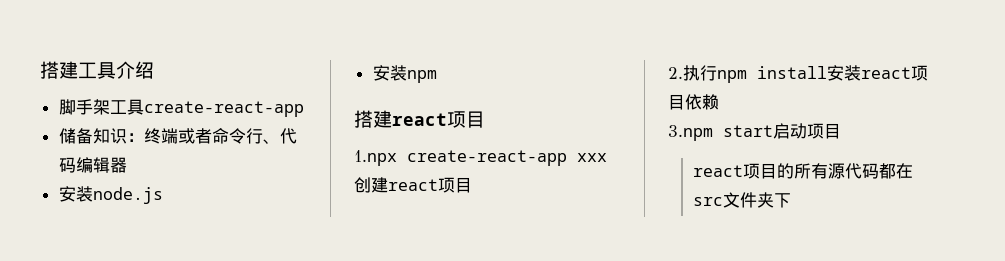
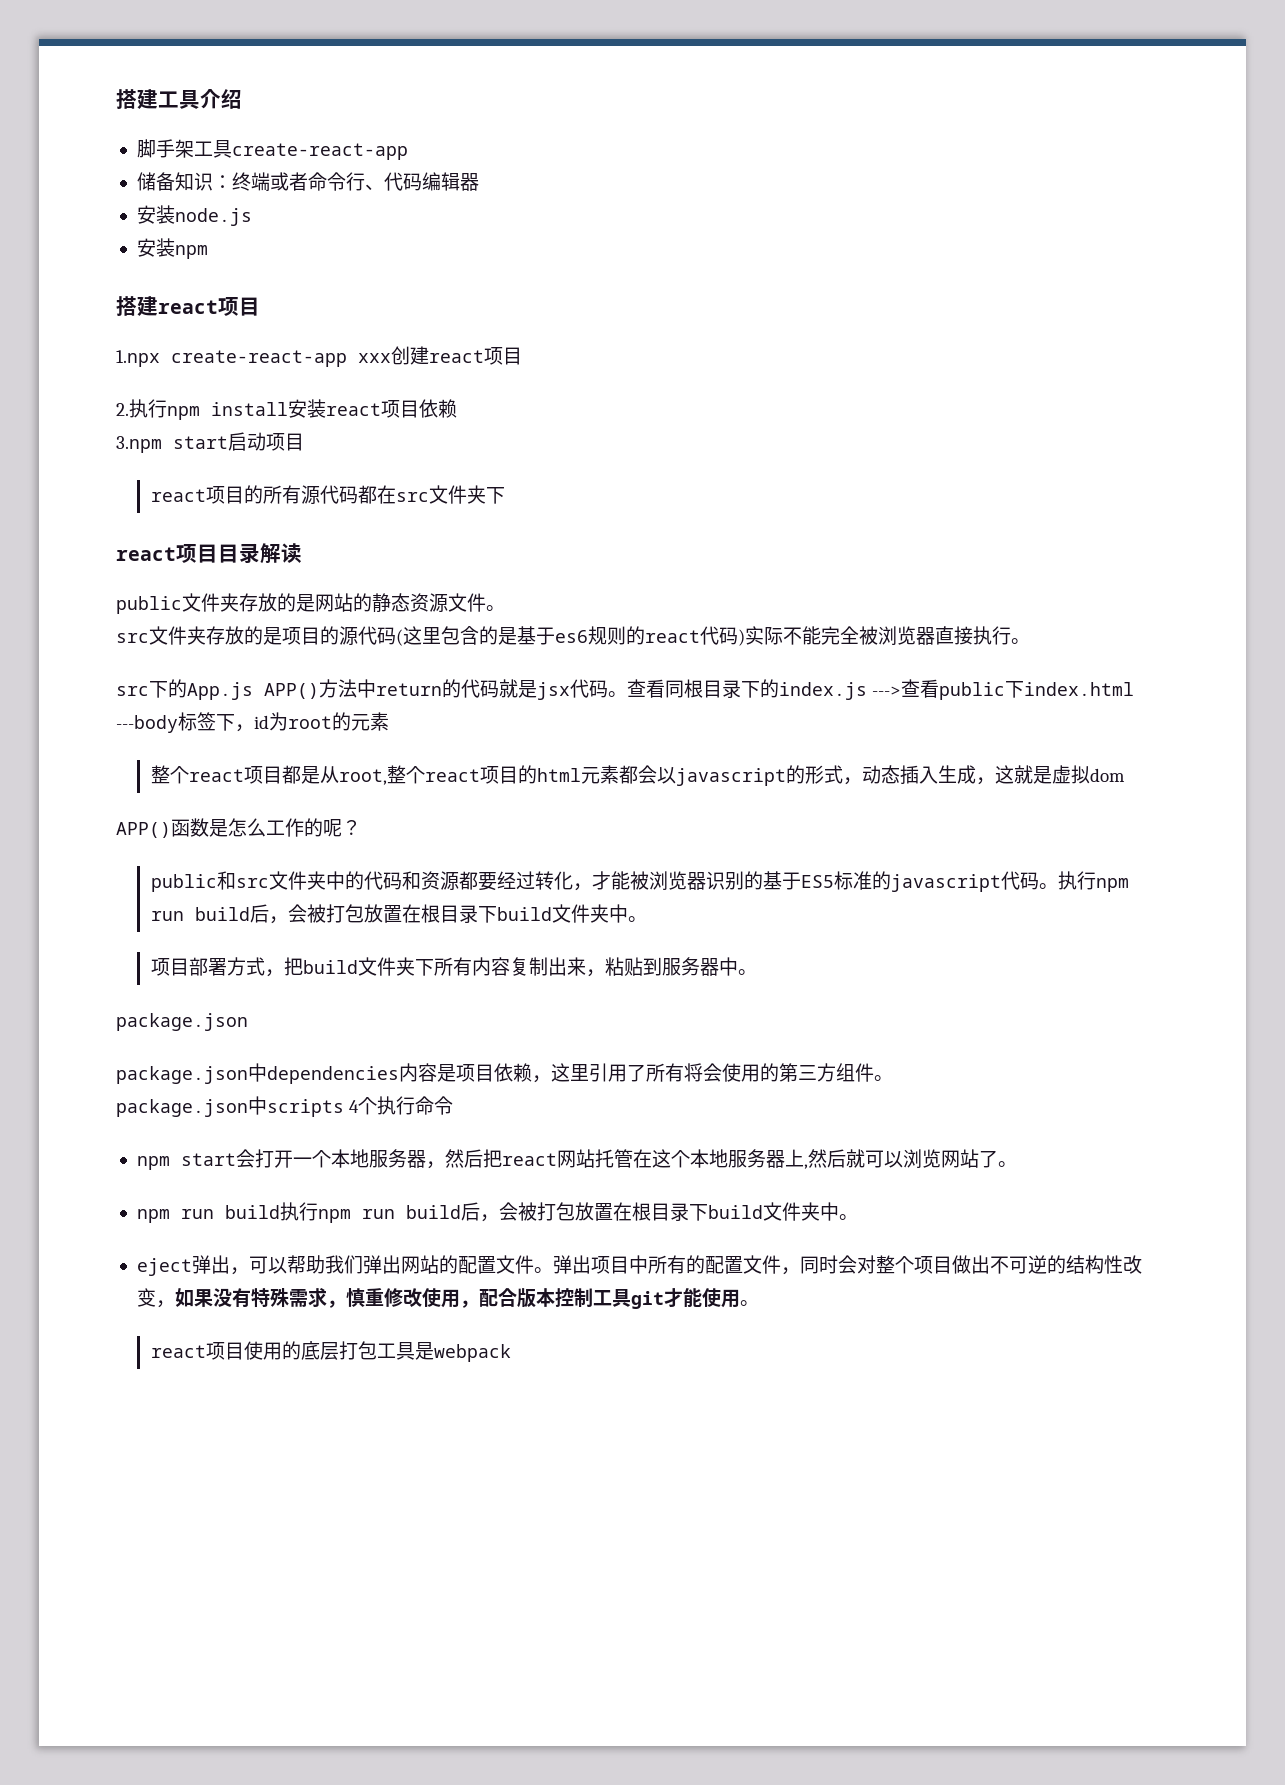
+ react项目目录解读
+ public文件夹存放的是网站的静态资源文件。
+ src文件夹存放的是项目的源代码(这里包含的是基于es6规则的react代码)实际不能完全被浏览器直接执行。
+ src下的App.js APP()方法中return的代码就是jsx代码。查看同根目录下的index.js --->查看public下index.html ---body标签下，id为root的元素
+ 整个react项目都是从root,整个react项目的html元素都会以javascript的形式，动态插入生成，这就是虚拟dom
+ APP()函数是怎么工作的呢？
+ public和src文件夹中的代码和资源都要经过转化，才能被浏览器识别的基于ES5标准的javascript代码。执行npm run build后，会被打包放置在根目录下build文件夹中。
+ 项目部署方式，把build文件夹下所有内容复制出来，粘贴到服务器中。
+ package.json
+ package.json中dependencies内容是项目依赖，这里引用了所有将会使用的第三方组件。
+ package.json中scripts 4个执行命令
+ npm start会打开一个本地服务器，然后把react网站托管在这个本地服务器上,然后就可以浏览网站了。
+ npm run build执行npm run build后，会被打包放置在根目录下build文件夹中。
+ eject弹出，可以帮助我们弹出网站的配置文件。弹出项目中所有的配置文件，同时会对整个项目做出不可逆的结构性改变，如果没有特殊需求，慎重修改使用，配合版本控制工具git才能使用。
+ react项目使用的底层打包工具是webpack

